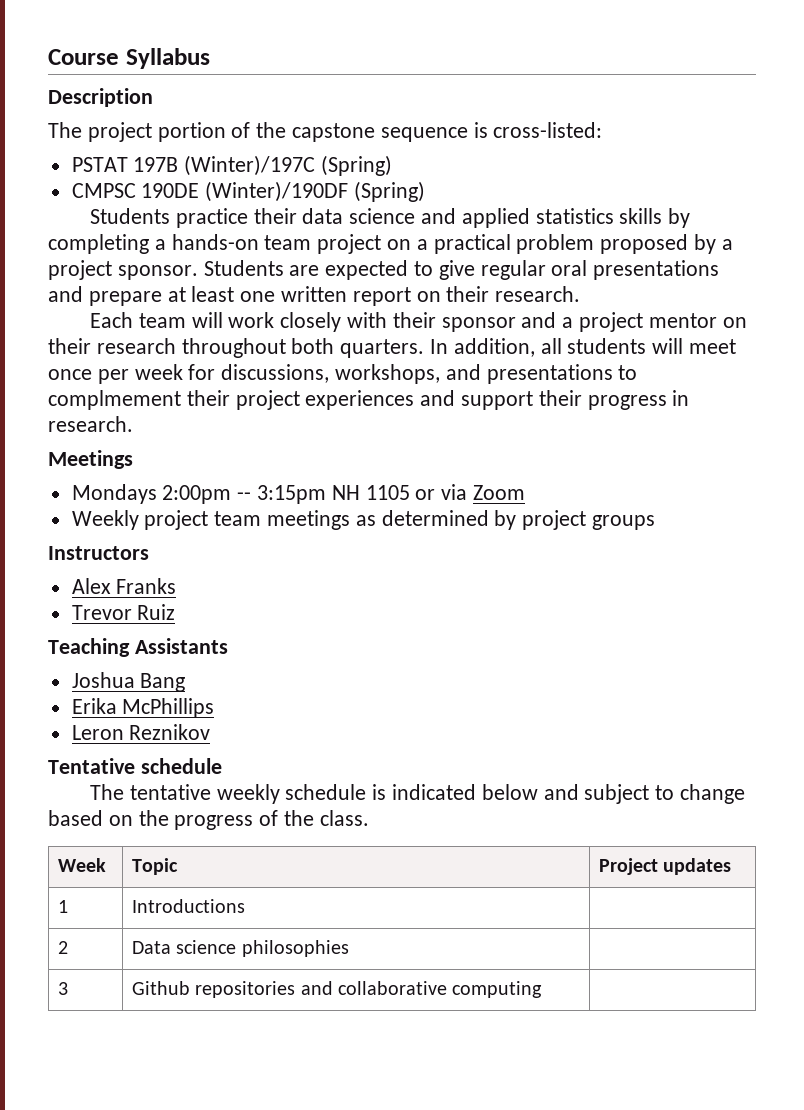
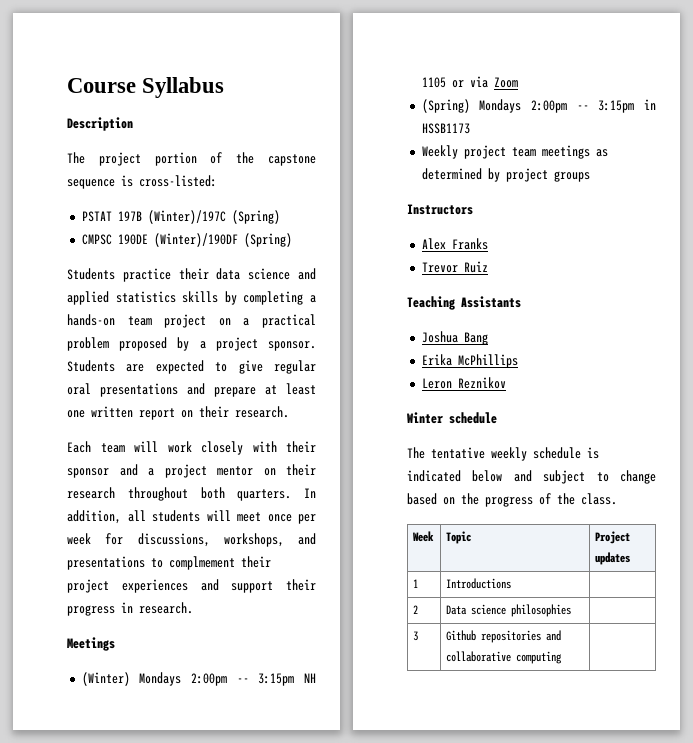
- Mondays 2:00pm -- 3:15pm NH 1105 or via Zoom
+ (Winter) Mondays 2:00pm -- 3:15pm NH 1105 or via Zoom
+ (Spring) Mondays 2:00pm -- 3:15pm in HSSB1173
- Tentative schedule
+ Winter schedule

